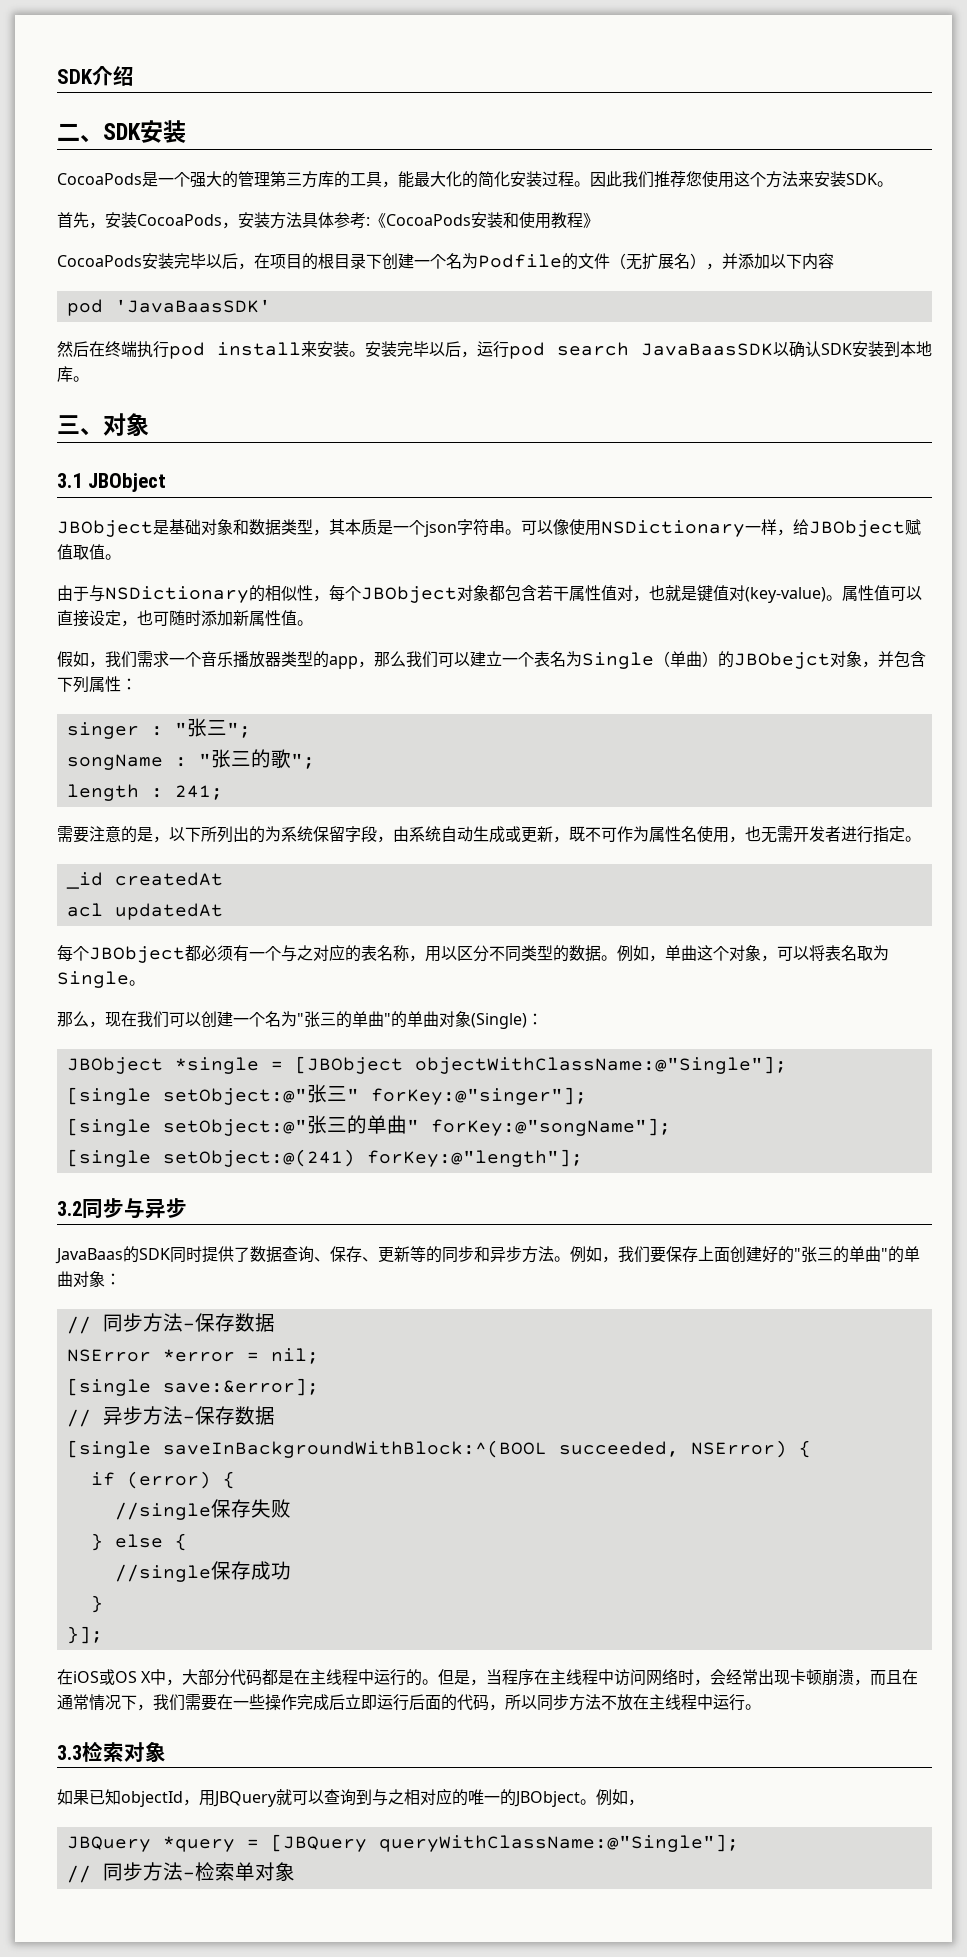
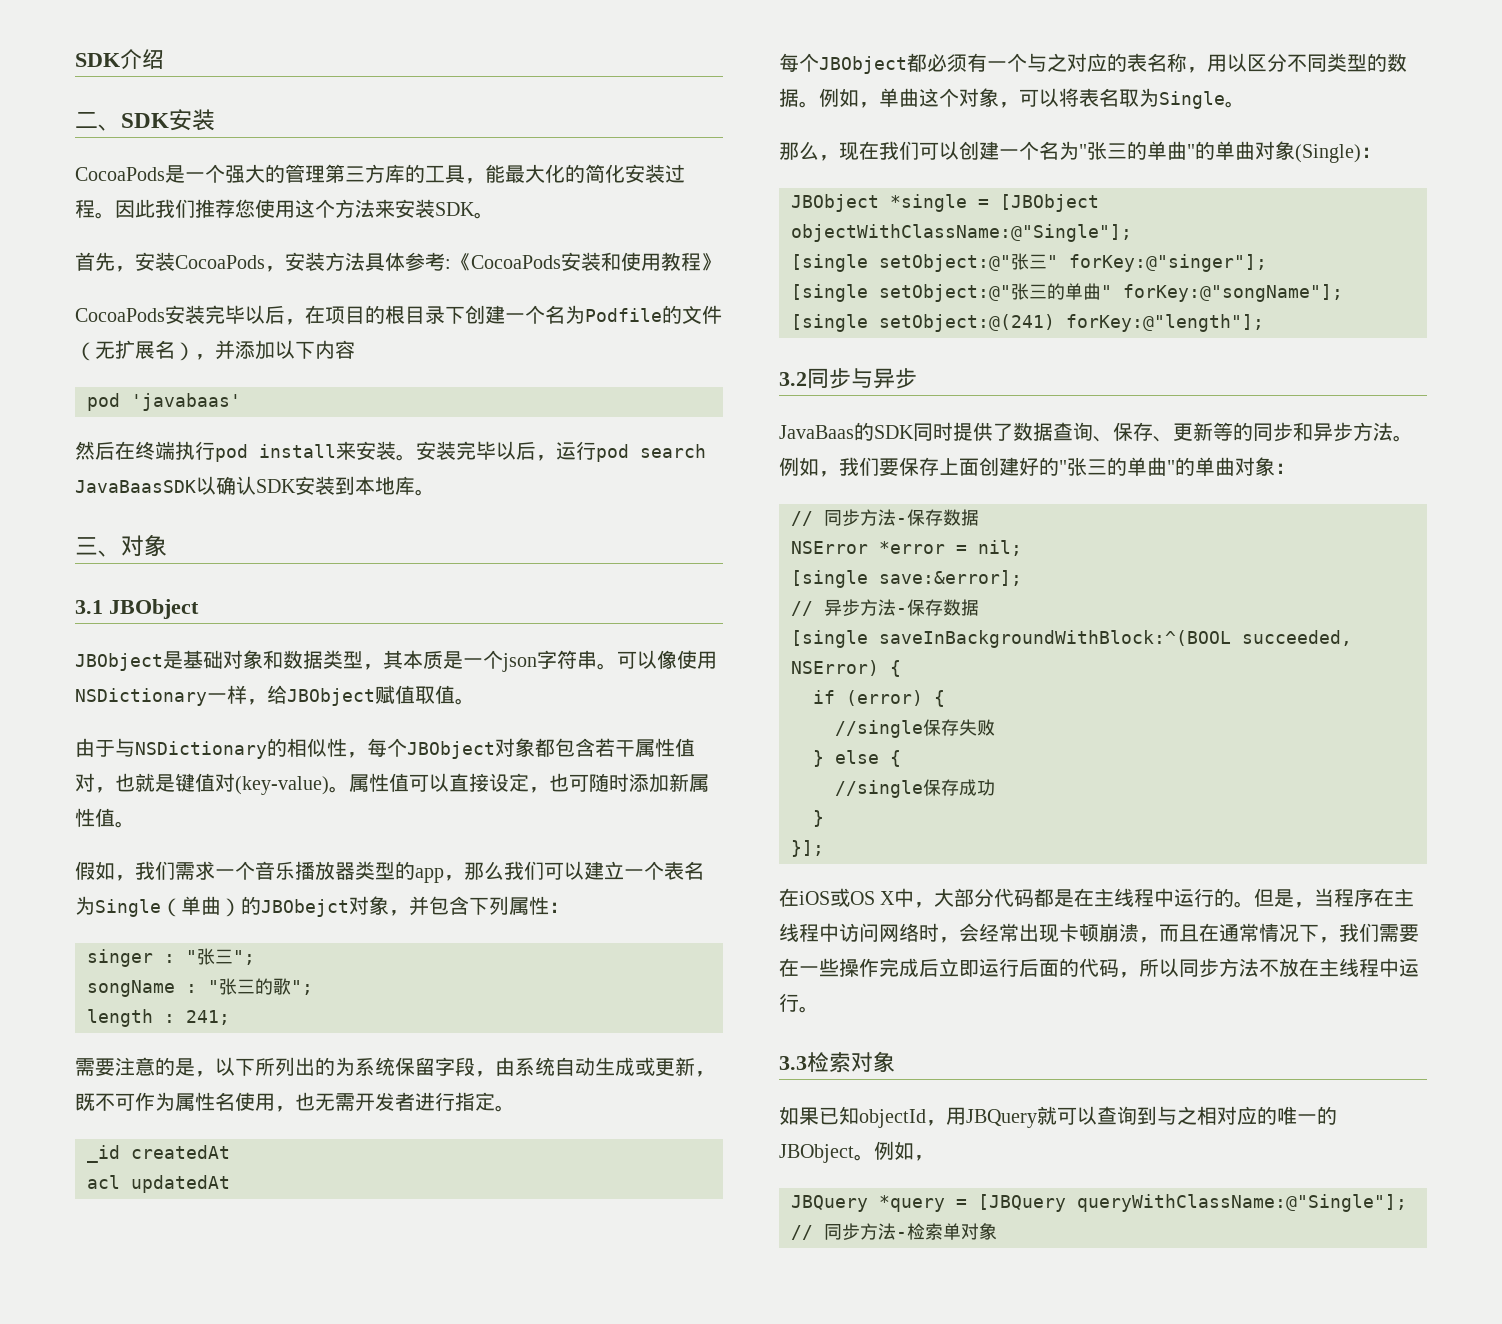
- pod 'JavaBaasSDK'
+ pod 'javabaas'

